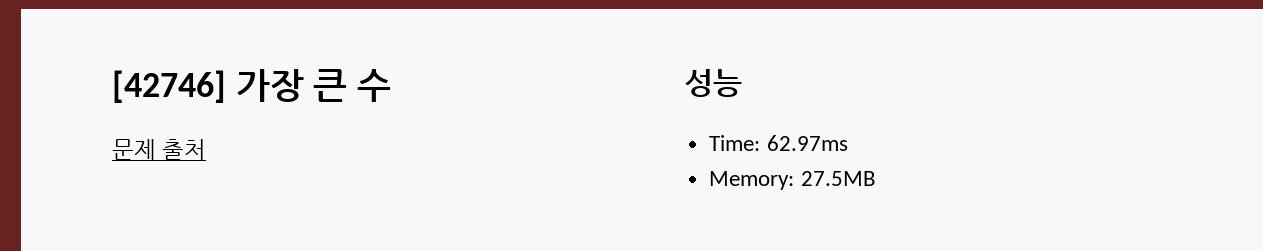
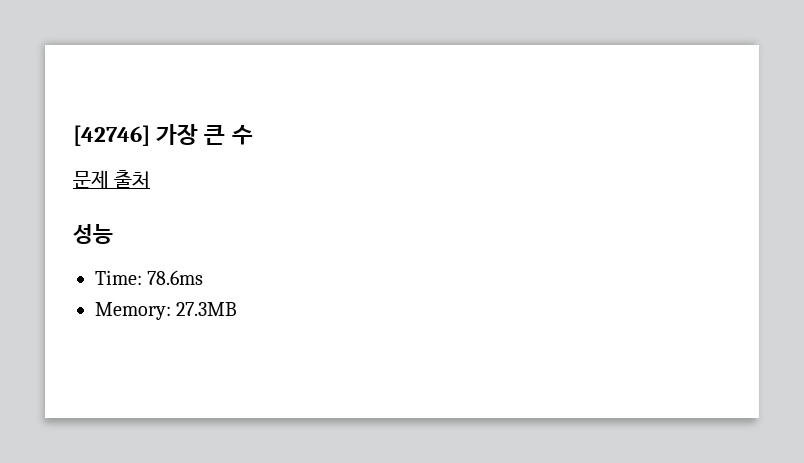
- Time: 62.97ms
+ Time: 78.6ms
- Memory: 27.5MB
+ Memory: 27.3MB

